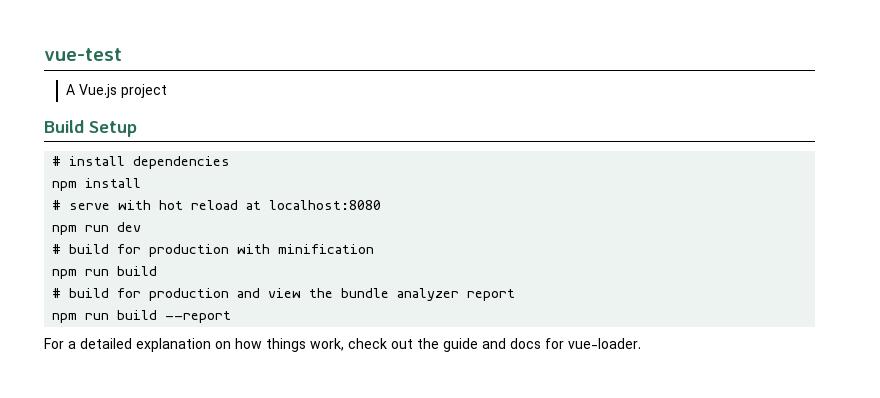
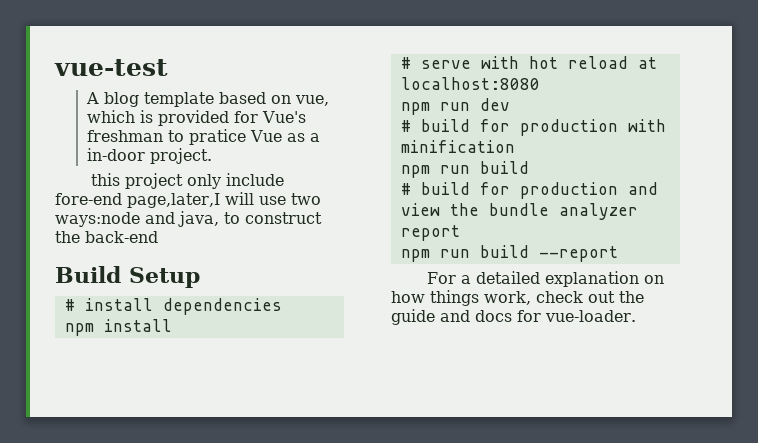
- A Vue.js project
+ A blog template based on vue, which is provided for Vue's freshman to pratice Vue as a in-door project.
+ this project only include fore-end page,later,I will use two ways:node and java, to construct the back-end

